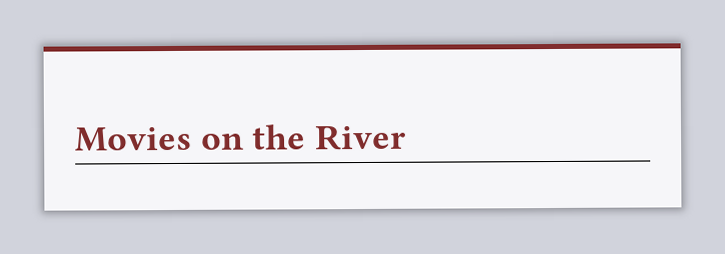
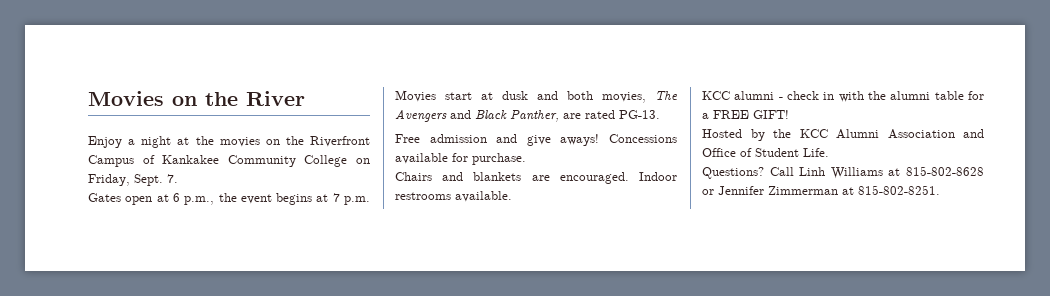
+ Enjoy a night at the movies on the Riverfront Campus of Kankakee Community College on Friday, Sept. 7.
+ Gates open at 6 p.m., the event begins at 7 p.m. Movies start at dusk and both movies, The Avengers and Black Panther, are rated PG-13.
+ Free admission and give aways! Concessions available for purchase.
+ Chairs and blankets are encouraged. Indoor restrooms available.
+ KCC alumni - check in with the alumni table for a FREE GIFT!
+ Hosted by the KCC Alumni Association and Office of Student Life.
+ Questions? Call Linh Williams at 815-802-8628 or Jennifer Zimmerman at 815-802-8251.

